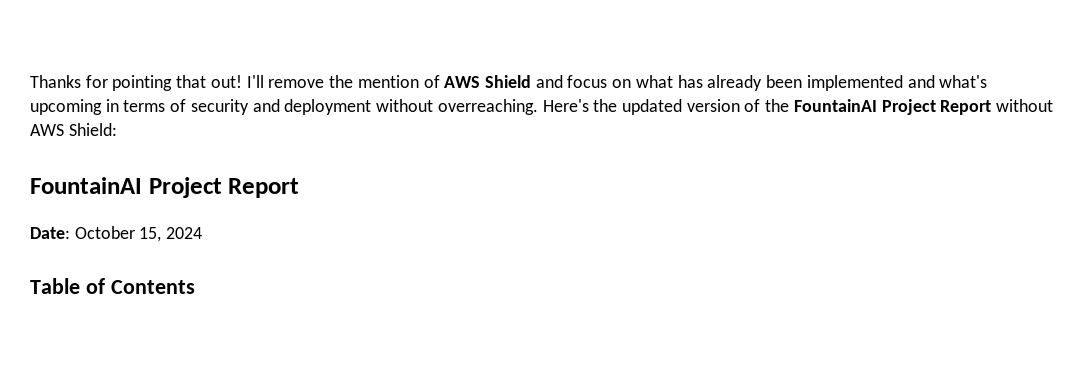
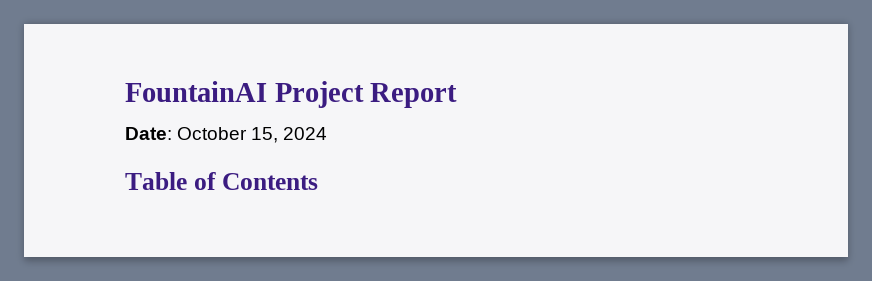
- Thanks for pointing that out! I'll remove the mention of AWS Shield and focus on what has already been implemented and what's upcoming in terms of security and deployment without overreaching. Here's the updated version of the FountainAI Project Report without AWS Shield:

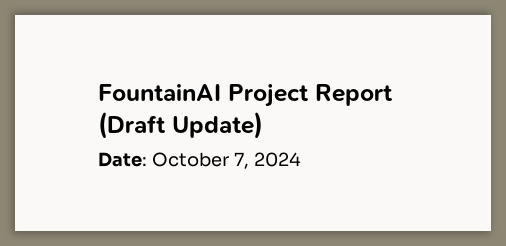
- FountainAI Project Report
+ FountainAI Project Report (Draft Update)
- Date: October 15, 2024
+ Date: October 7, 2024
- Table of Contents

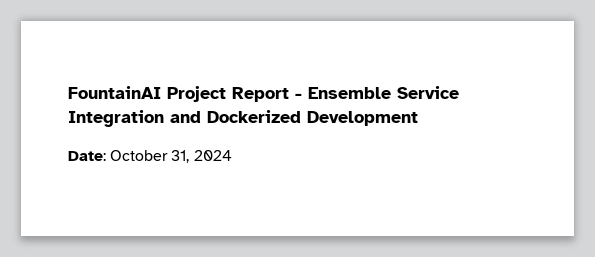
- FountainAI Project Report (Draft Update)
+ FountainAI Project Report - Ensemble Service Integration and Dockerized Development
- Date: October 7, 2024
+ Date: October 31, 2024

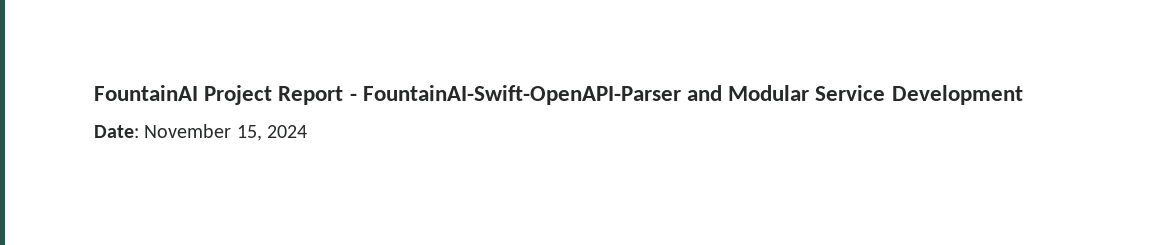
- FountainAI Project Report - Ensemble Service Integration and Dockerized Development
+ FountainAI Project Report - FountainAI-Swift-OpenAPI-Parser and Modular Service Development
- Date: October 31, 2024
+ Date: November 15, 2024

